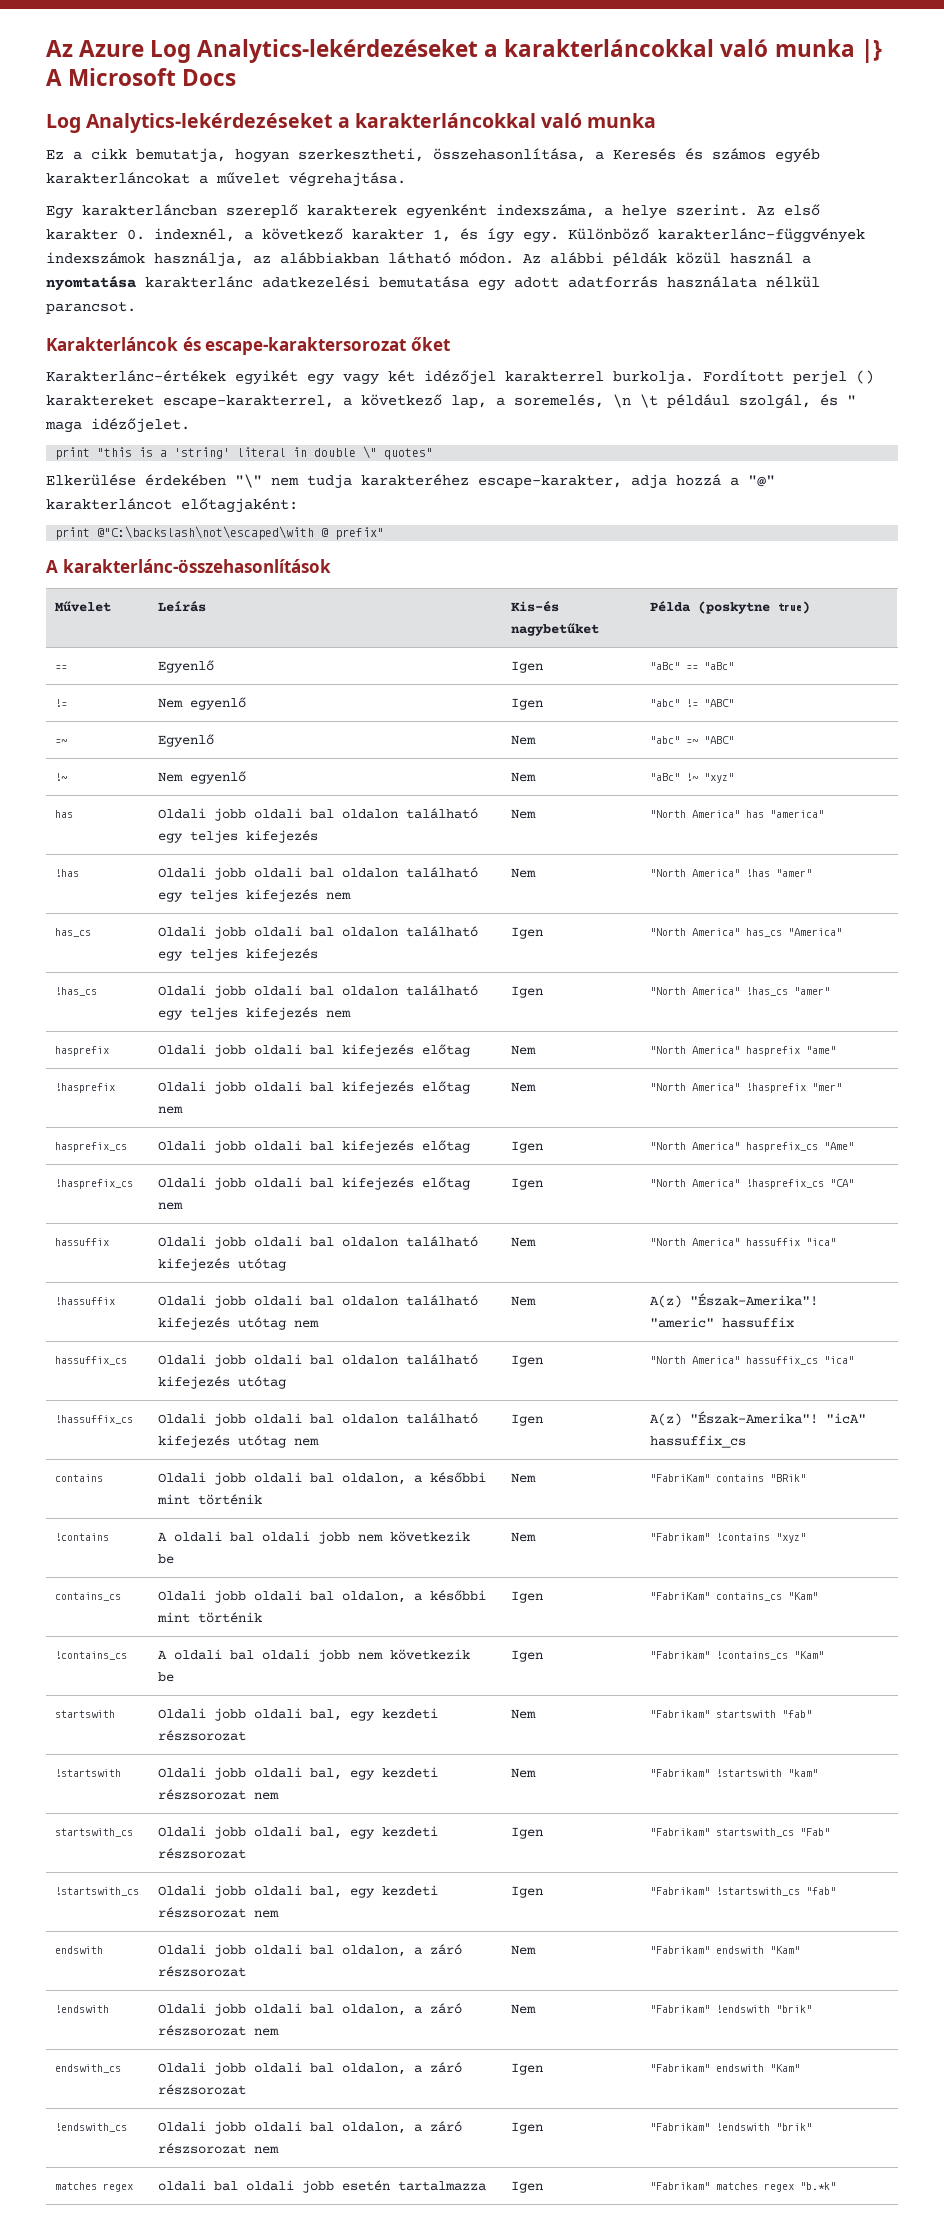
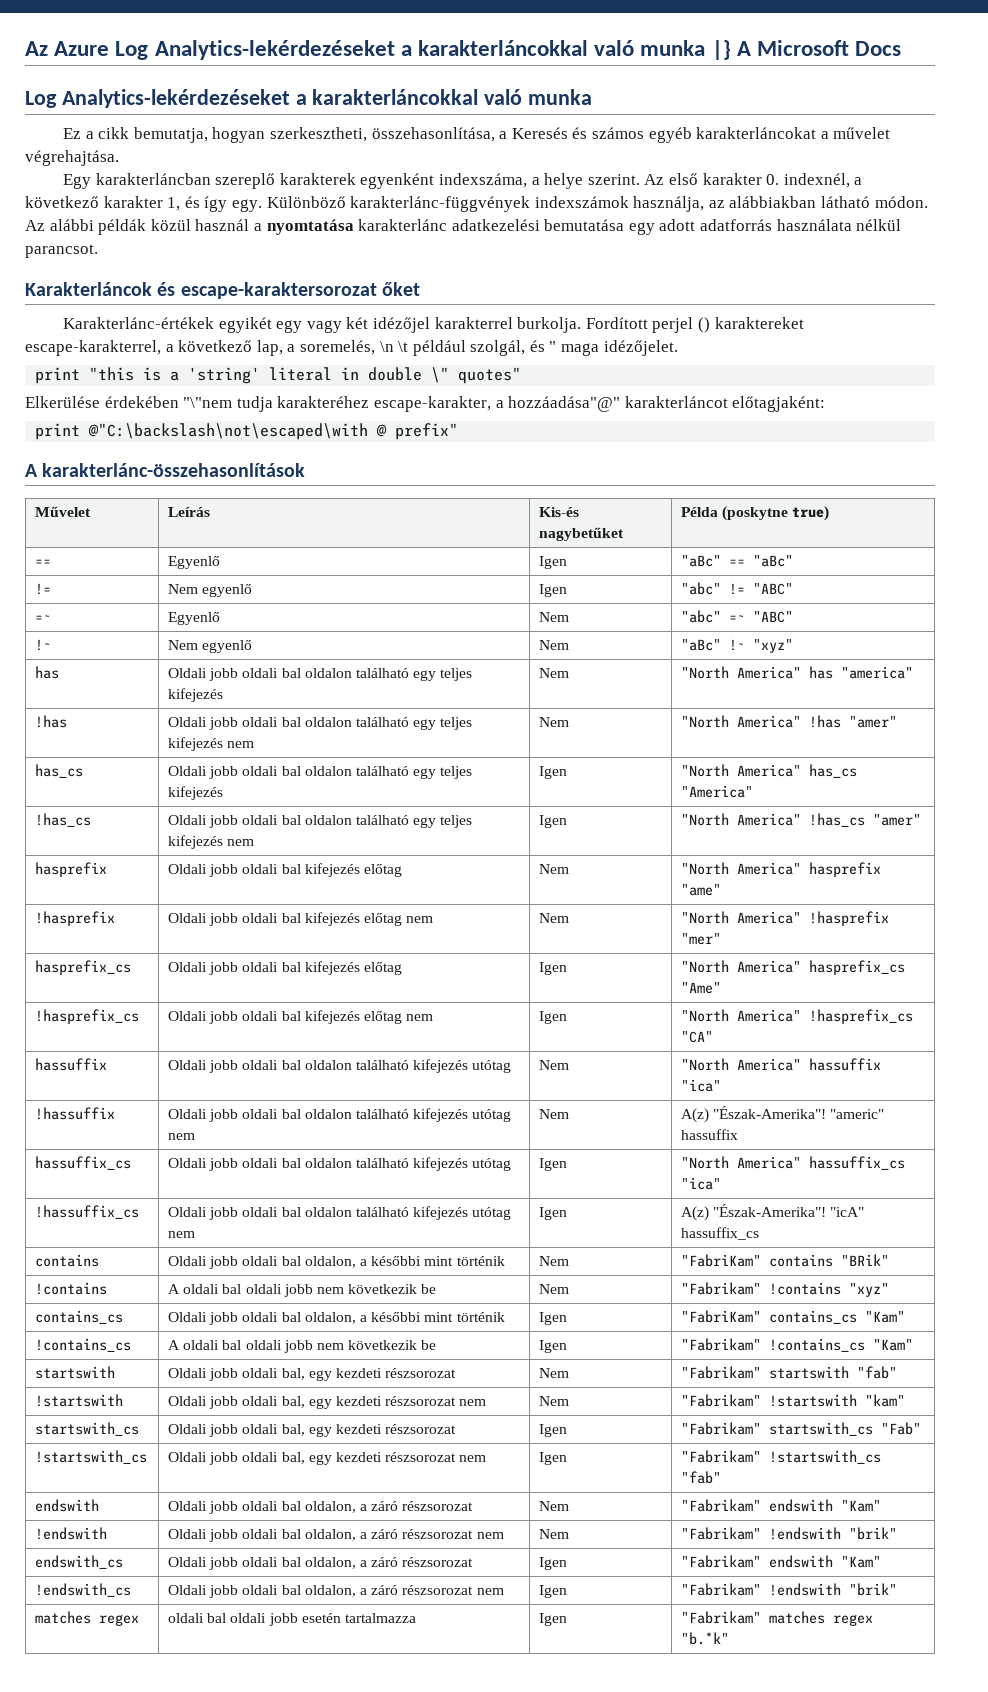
- Elkerülése érdekében "\" nem tudja karakteréhez escape-karakter, adja hozzá a "@" karakterláncot előtagjaként:
+ Elkerülése érdekében "\"nem tudja karakteréhez escape-karakter, a hozzáadása"@" karakterláncot előtagjaként:

